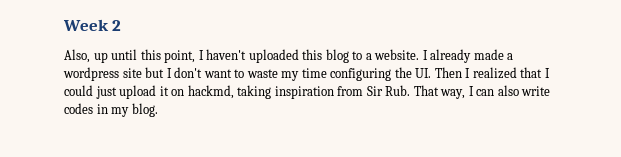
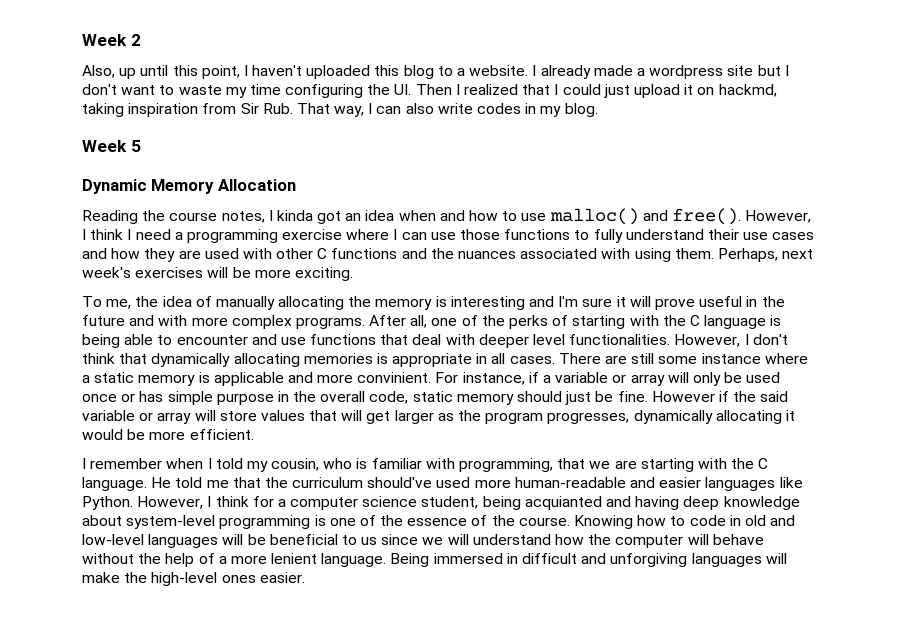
+ Week 5
+ Dynamic Memory Allocation
+ Reading the course notes, I kinda got an idea when and how to use malloc() and free(). However, I think I need a programming exercise where I can use those functions to fully understand their use cases and how they are used with other C functions and the nuances associated with using them. Perhaps, next week's exercises will be more exciting.
+ To me, the idea of manually allocating the memory is interesting and I'm sure it will prove useful in the future and with more complex programs. After all, one of the perks of starting with the C language is being able to encounter and use functions that deal with deeper level functionalities. However, I don't think that dynamically allocating memories is appropriate in all cases. There are still some instance where a static memory is applicable and more convinient. For instance, if a variable or array will only be used once or has simple purpose in the overall code, static memory should just be fine. However if the said variable or array will store values that will get larger as the program progresses, dynamically allocating it would be more efficient.
+ I remember when I told my cousin, who is familiar with programming, that we are starting with the C language. He told me that the curriculum should've used more human-readable and easier languages like Python. However, I think for a computer science student, being acquianted and having deep knowledge about system-level programming is one of the essence of the course. Knowing how to code in old and low-level languages will be beneficial to us since we will understand how the computer will behave without the help of a more lenient language. Being immersed in difficult and unforgiving languages will make the high-level ones easier.

